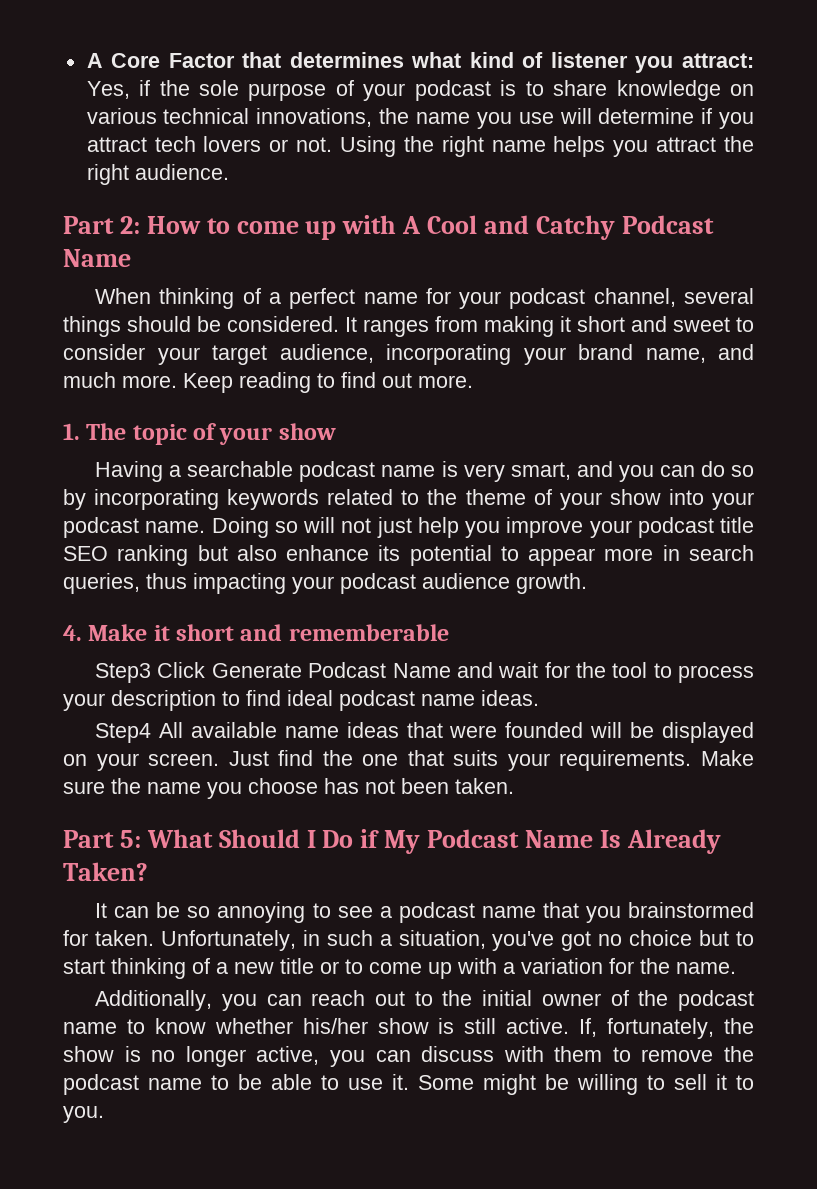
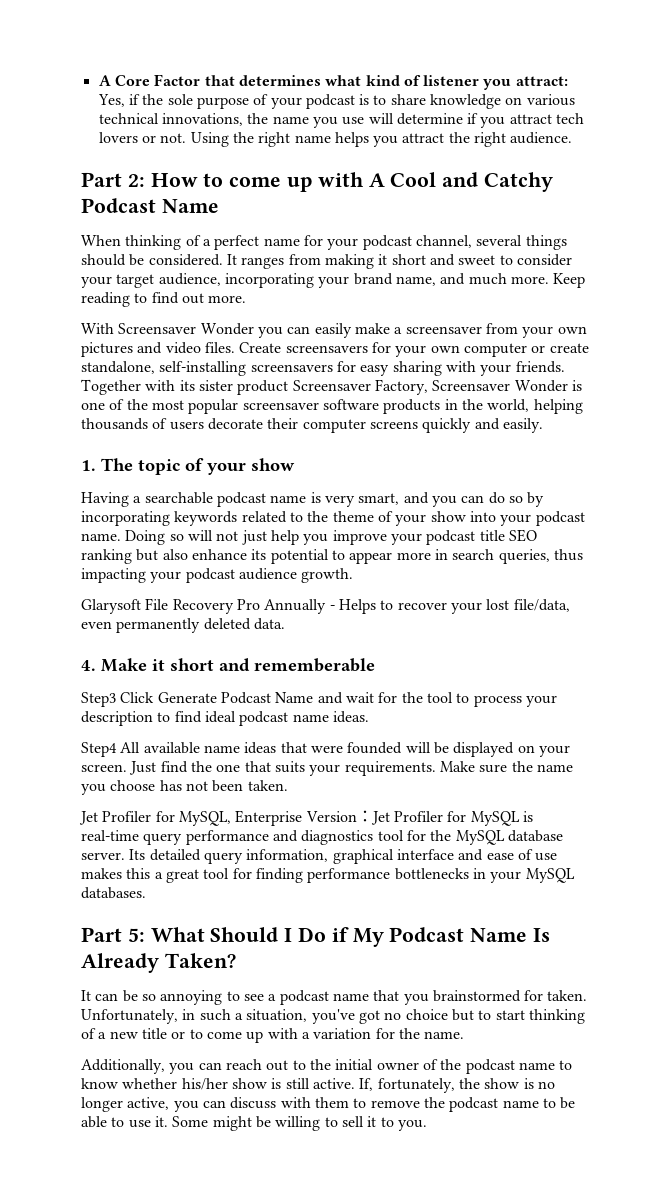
+ With Screensaver Wonder you can easily make a screensaver from your own pictures and video files. Create screensavers for your own computer or create standalone, self-installing screensavers for easy sharing with your friends. Together with its sister product Screensaver Factory, Screensaver Wonder is one of the most popular screensaver software products in the world, helping thousands of users decorate their computer screens quickly and easily.
+ Glarysoft File Recovery Pro Annually - Helps to recover your lost file/data, even permanently deleted data.
+ Jet Profiler for MySQL, Enterprise Version：Jet Profiler for MySQL is real-time query performance and diagnostics tool for the MySQL database server. Its detailed query information, graphical interface and ease of use makes this a great tool for finding performance bottlenecks in your MySQL databases.

